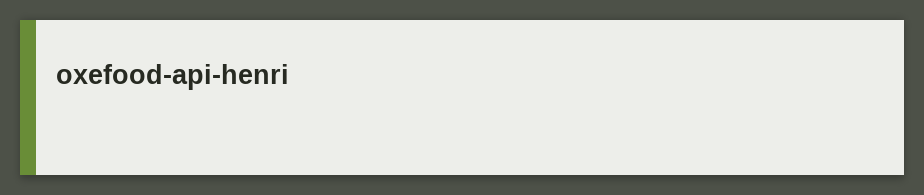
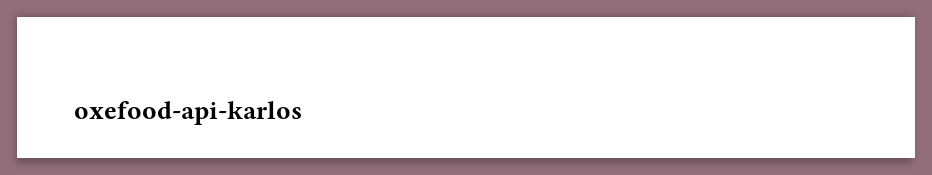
- oxefood-api-henri
+ oxefood-api-karlos

